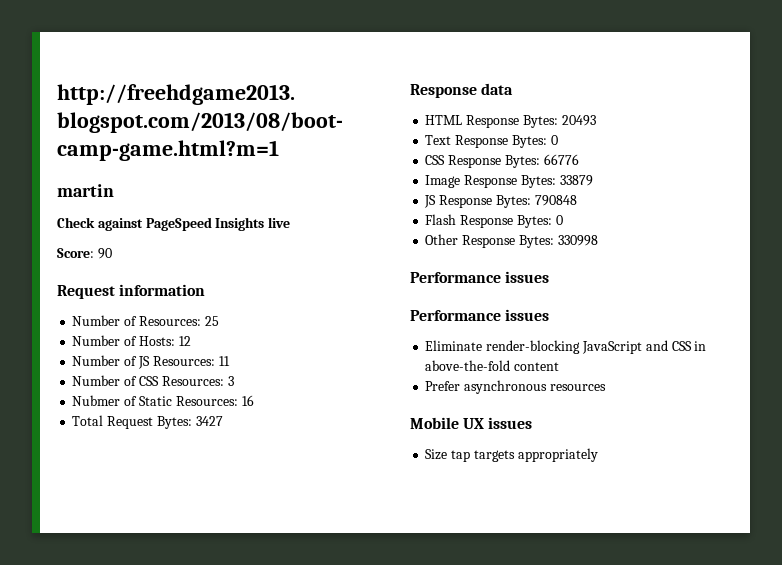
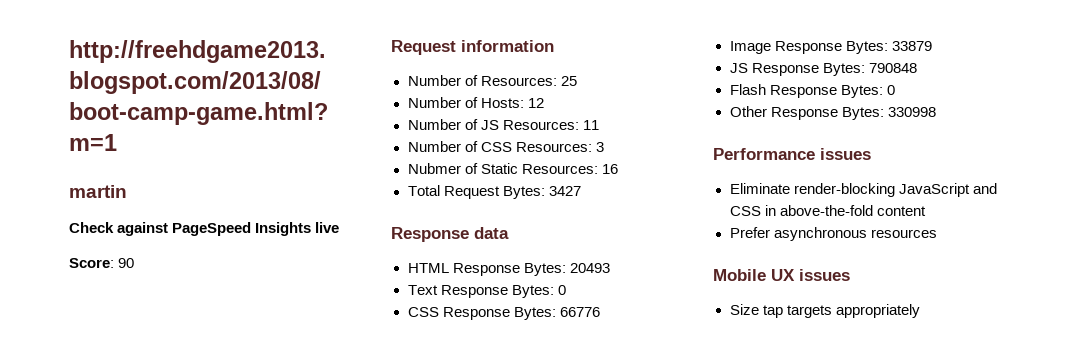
  Other Response Bytes: 330998
- Performance issues

